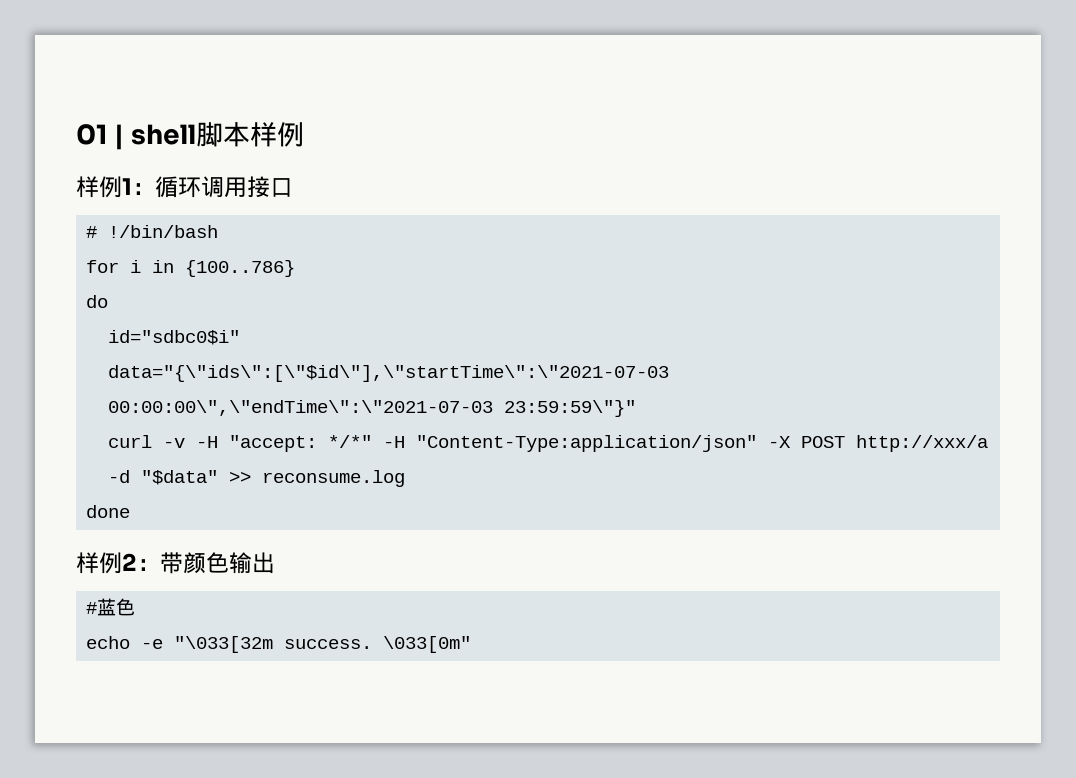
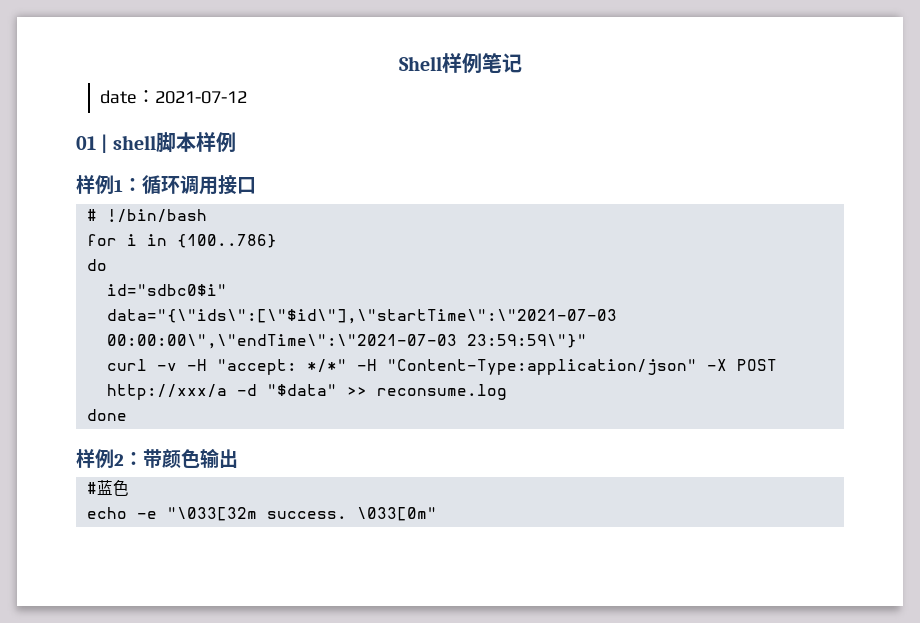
+ Shell样例笔记
+ date：2021-07-12

